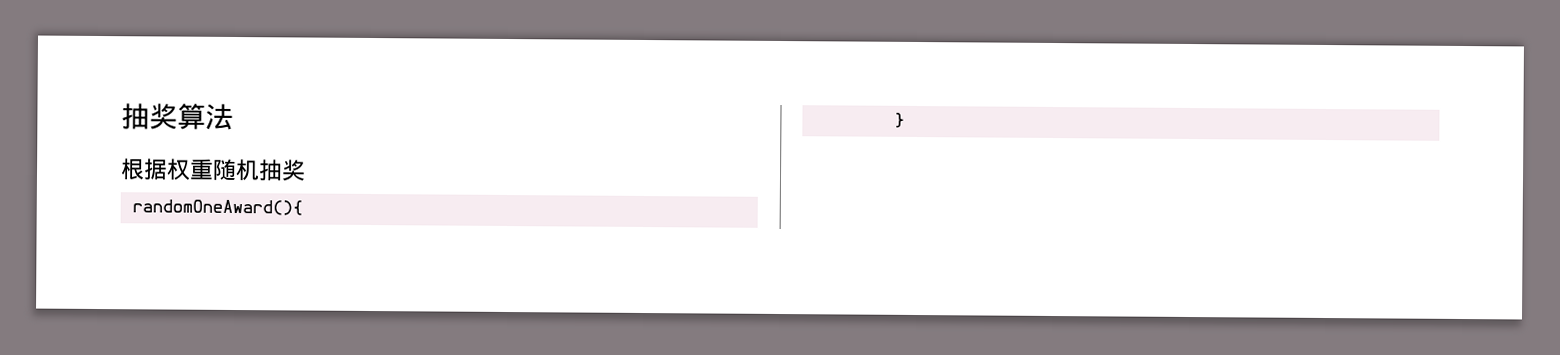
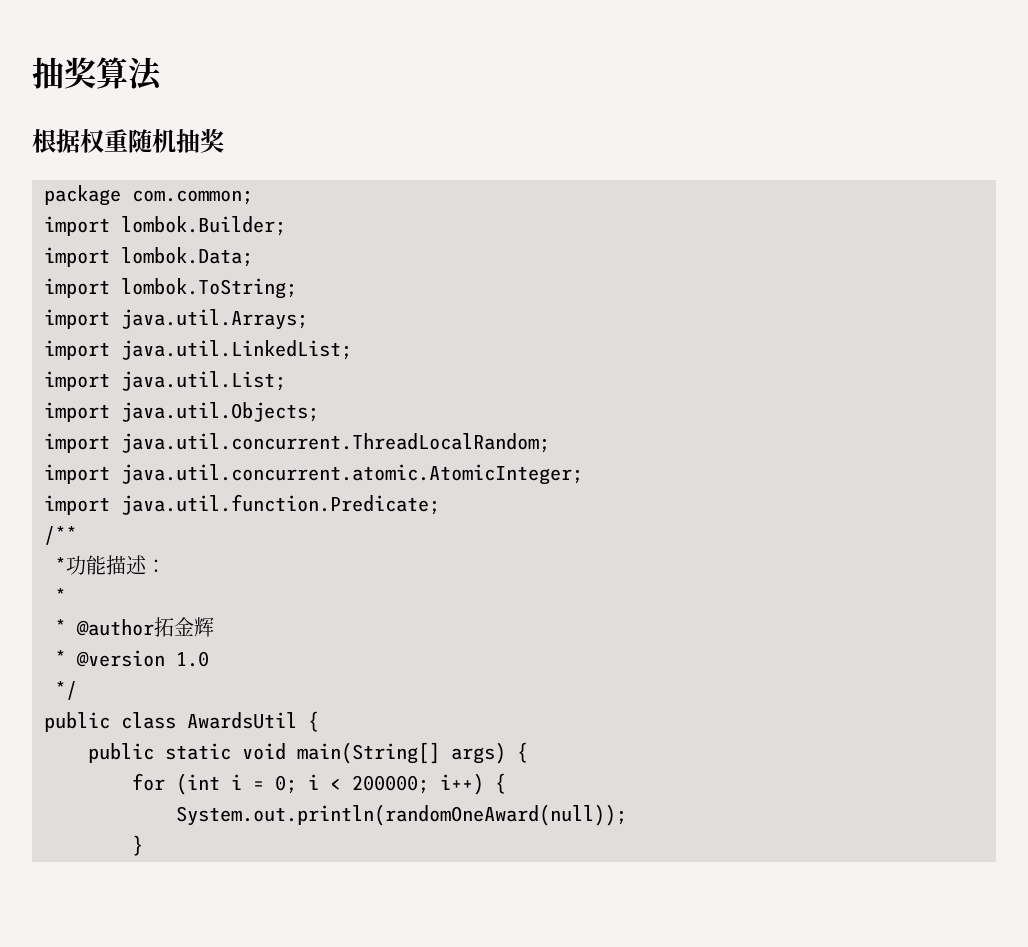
- randomOneAward(){
+ package com.common;
+ import lombok.Builder;
+ import lombok.Data;
+ import lombok.ToString;
+ import java.util.Arrays;
+ import java.util.LinkedList;
+ import java.util.List;
+ import java.util.Objects;
+ import java.util.concurrent.ThreadLocalRandom;
+ import java.util.concurrent.atomic.AtomicInteger;
+ import java.util.function.Predicate;
+ /**
+ *功能描述：
+ *
+ * @author拓金辉
+ * @version 1.0
+ */
+ public class AwardsUtil {
+ public static void main(String[] args) {
+ for (int i = 0; i < 200000; i++) {
+ System.out.println(randomOneAward(null));

